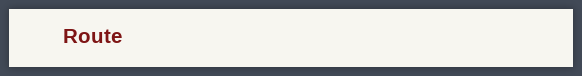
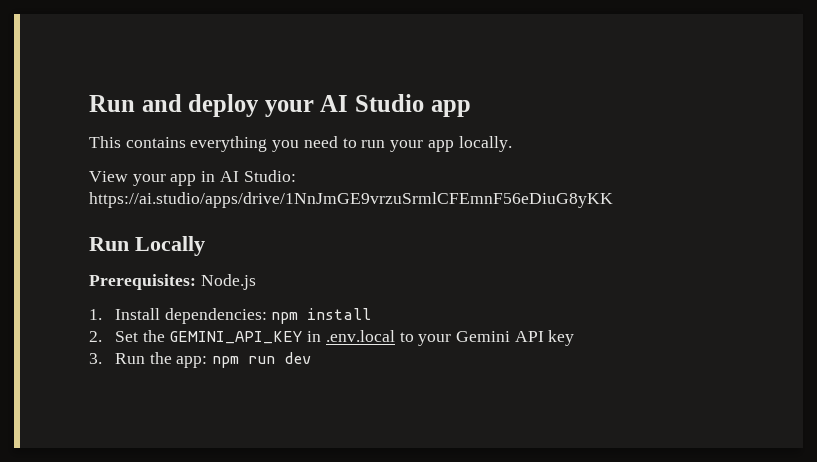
- Route
+ Run and deploy your AI Studio app
+ This contains everything you need to run your app locally.
+ View your app in AI Studio: https://ai.studio/apps/drive/1NnJmGE9vrzuSrmlCFEmnF56eDiuG8yKK
+ Run Locally
+ Prerequisites: Node.js
+ 1. Install dependencies: npm install
+ 2. Set the GEMINI_API_KEY in .env.local to your Gemini API key
+ 3. Run the app: npm run dev

